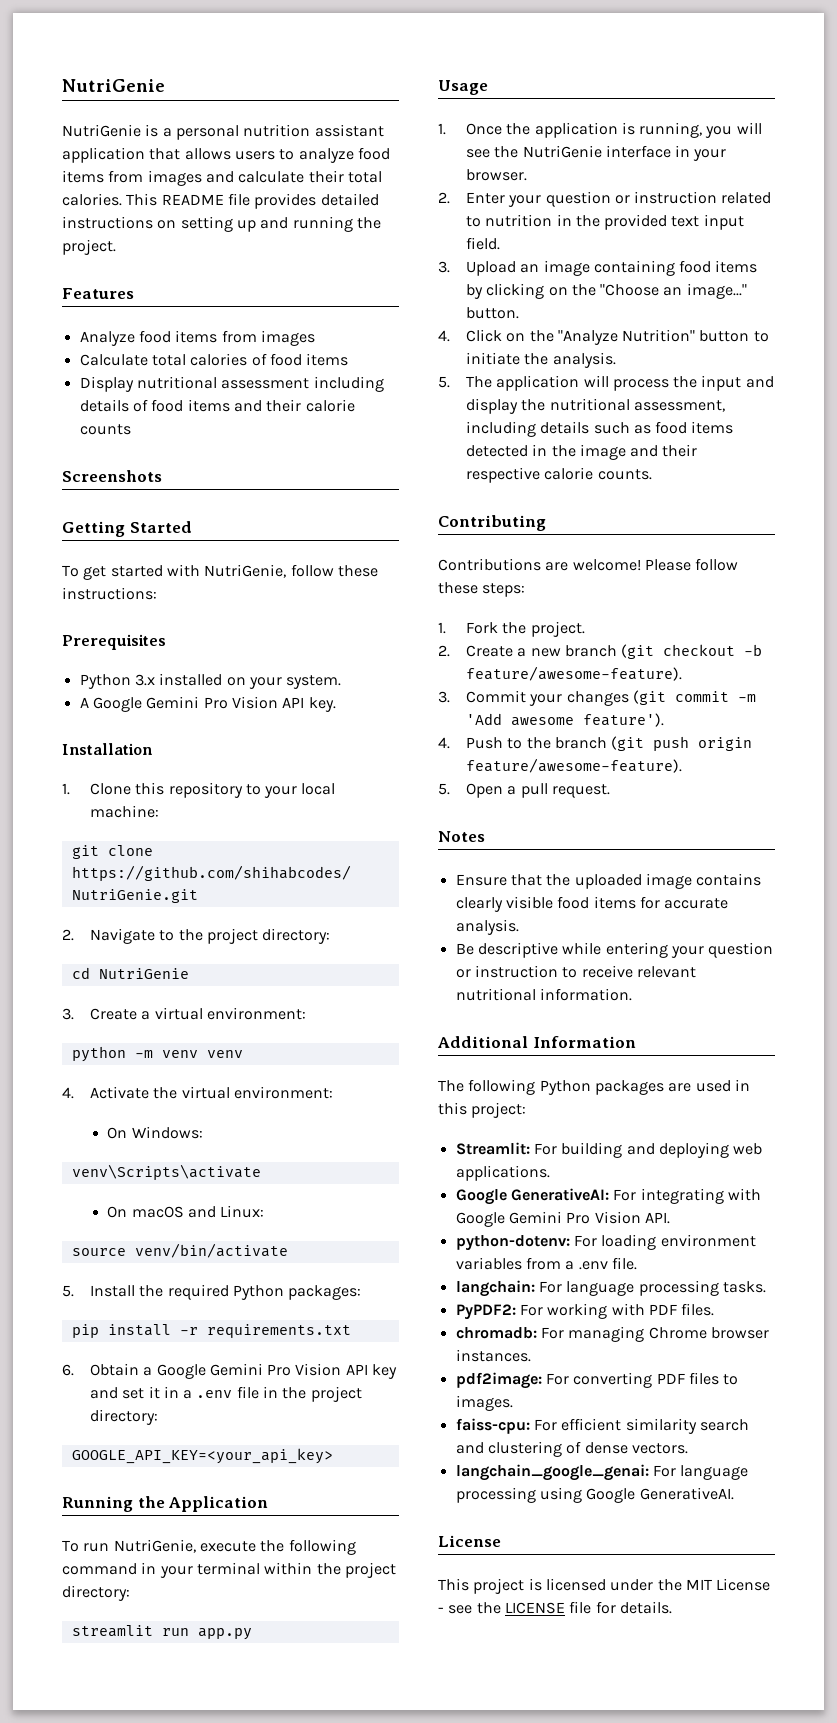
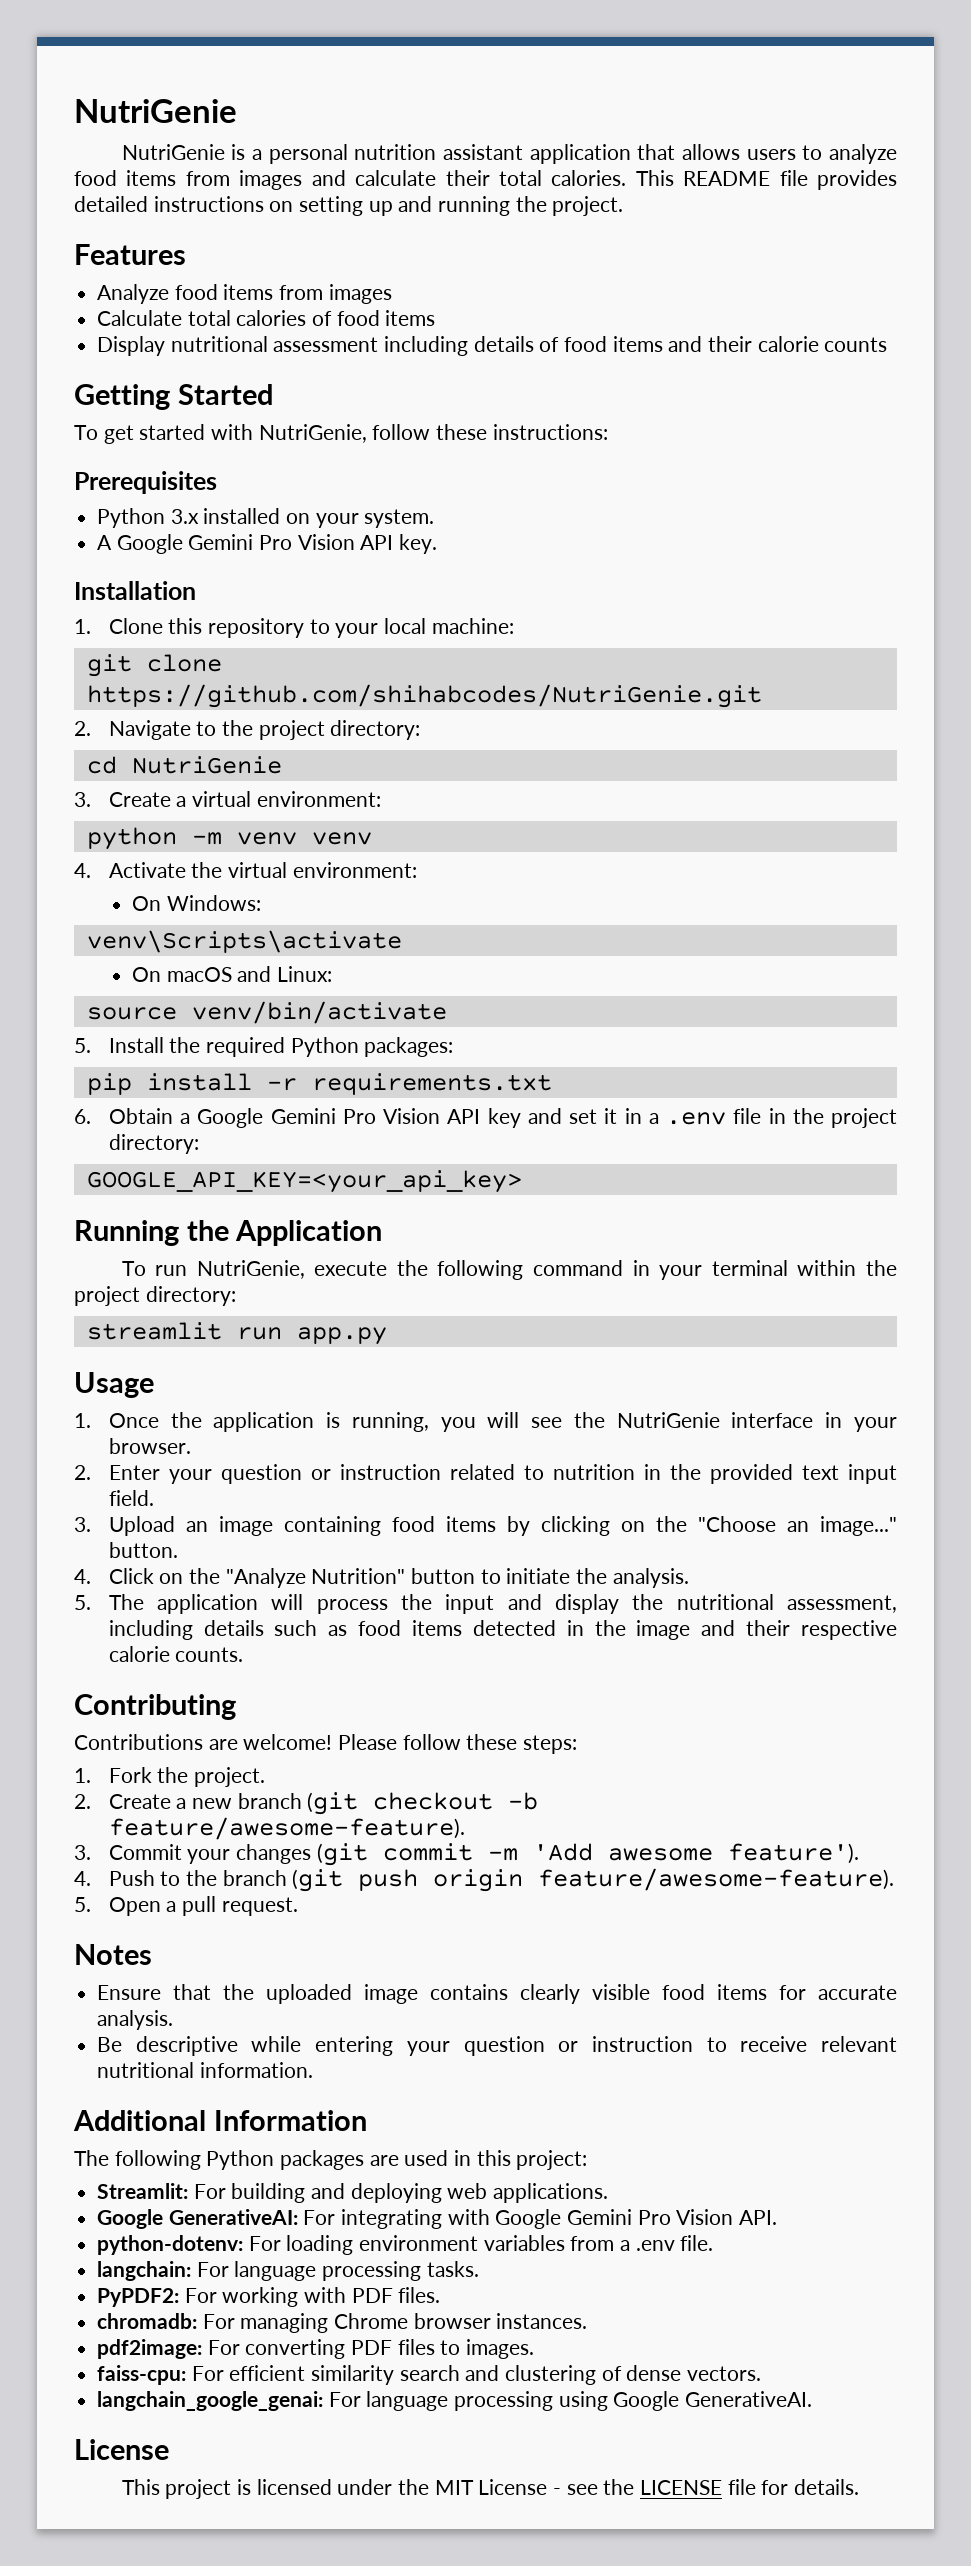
- Screenshots

